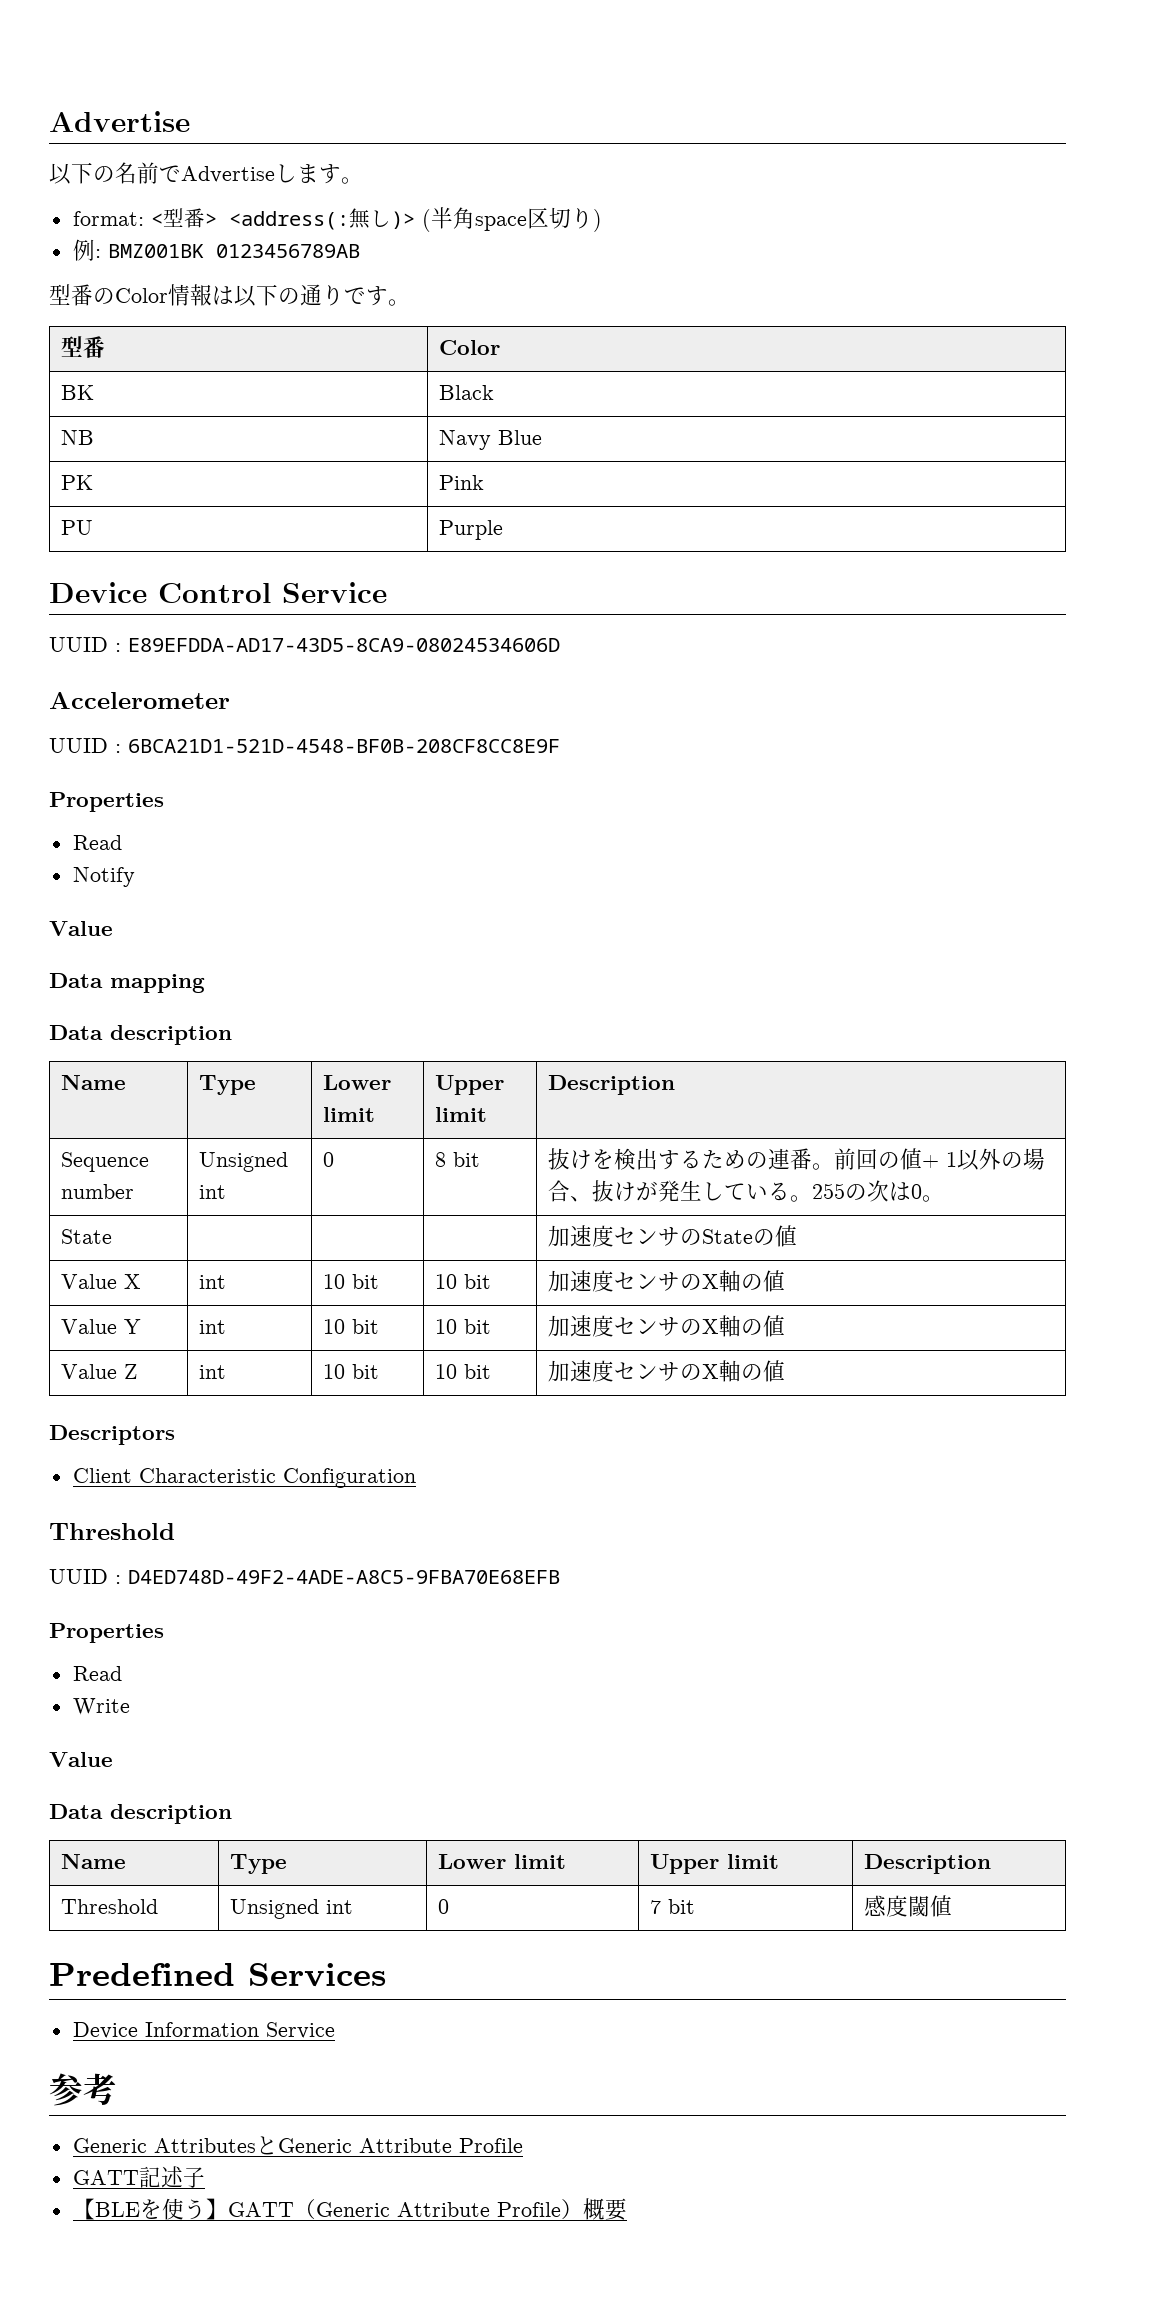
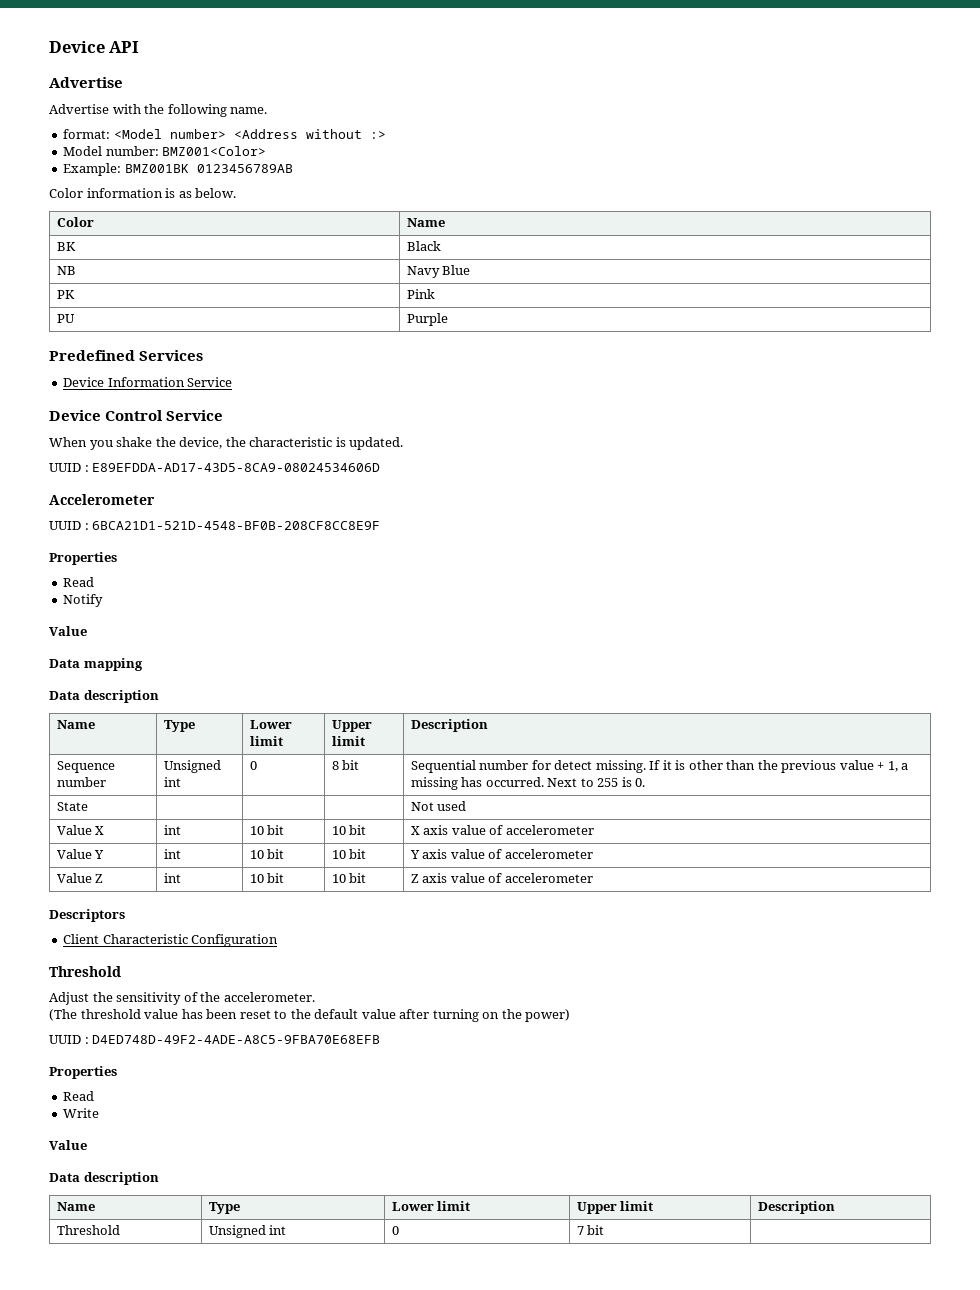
+ Device API
- 以下の名前でAdvertiseします。
- format: <型番> <address(:無し)> (半角space区切り)
- 例: BMZ001BK 0123456789AB
- 型番のColor情報は以下の通りです。
- 型番 | Color
+ Advertise with the following name.
+ format: <Model number> <Address without :>
+ Model number: BMZ001<Color>
+ Example: BMZ001BK 0123456789AB
+ Color information is as below.
+ Color | Name
+ Predefined Services
+ Device Information Service
  Device Control Service
+ When you shake the device, the characteristic is updated.
- Sequence number | Unsigned int | 0 | 8 bit | 抜けを検出するための連番。前回の値+ 1以外の場合、抜けが発生している。255の次は0。
- State | | | | 加速度センサのStateの値
+ Sequence number | Unsigned int | 0 | 8 bit | Sequential number for detect missing. If it is other than the previous value + 1, a missing has occurred. Next to 255 is 0.
+ State | | | | Not used
- Value X | int | 10 bit | 10 bit | 加速度センサのX軸の値
+ Value X | int | 10 bit | 10 bit | X axis value of accelerometer
- Value Y | int | 10 bit | 10 bit | 加速度センサのX軸の値
+ Value Y | int | 10 bit | 10 bit | Y axis value of accelerometer
- Value Z | int | 10 bit | 10 bit | 加速度センサのX軸の値
+ Value Z | int | 10 bit | 10 bit | Z axis value of accelerometer
+ Adjust the sensitivity of the accelerometer.
+ (The threshold value has been reset to the default value after turning on the power)
- Threshold | Unsigned int | 0 | 7 bit | 感度閾値
- Predefined Services
- Device Information Service
- 参考
- Generic AttributesとGeneric Attribute Profile
- GATT記述子
- 【BLEを使う】GATT（Generic Attribute Profile）概要
+ Threshold | Unsigned int | 0 | 7 bit |

